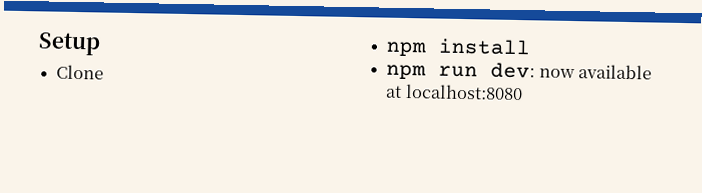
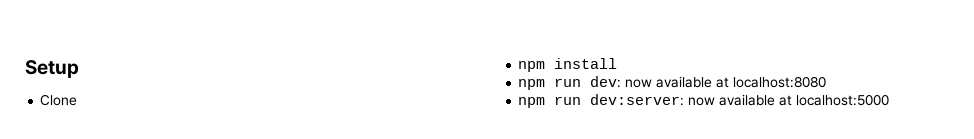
+ npm run dev:server: now available at localhost:5000

